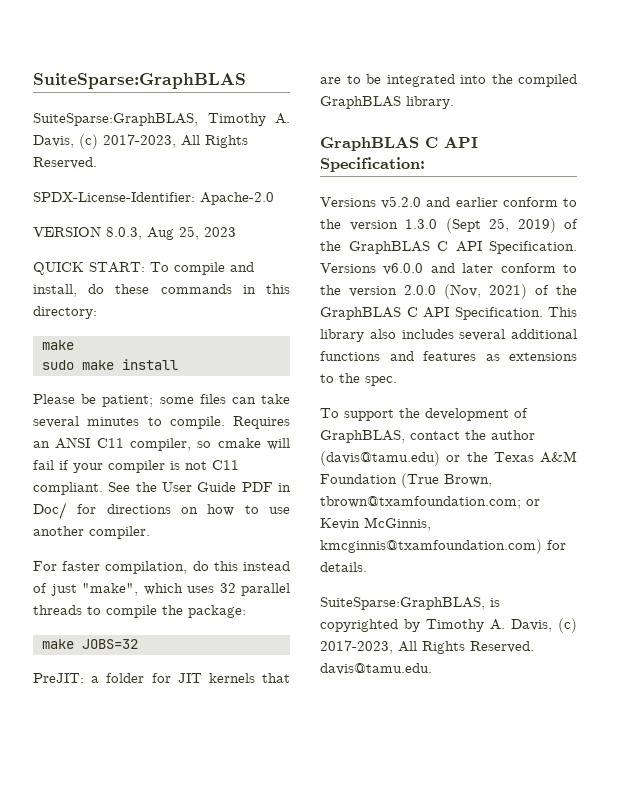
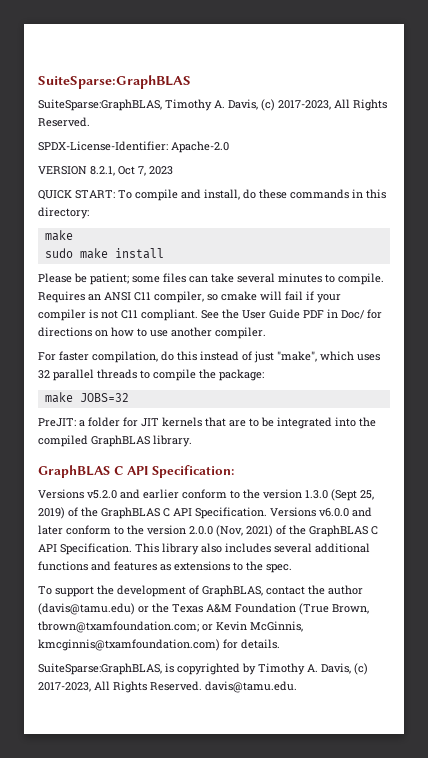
- VERSION 8.0.3, Aug 25, 2023
+ VERSION 8.2.1, Oct 7, 2023

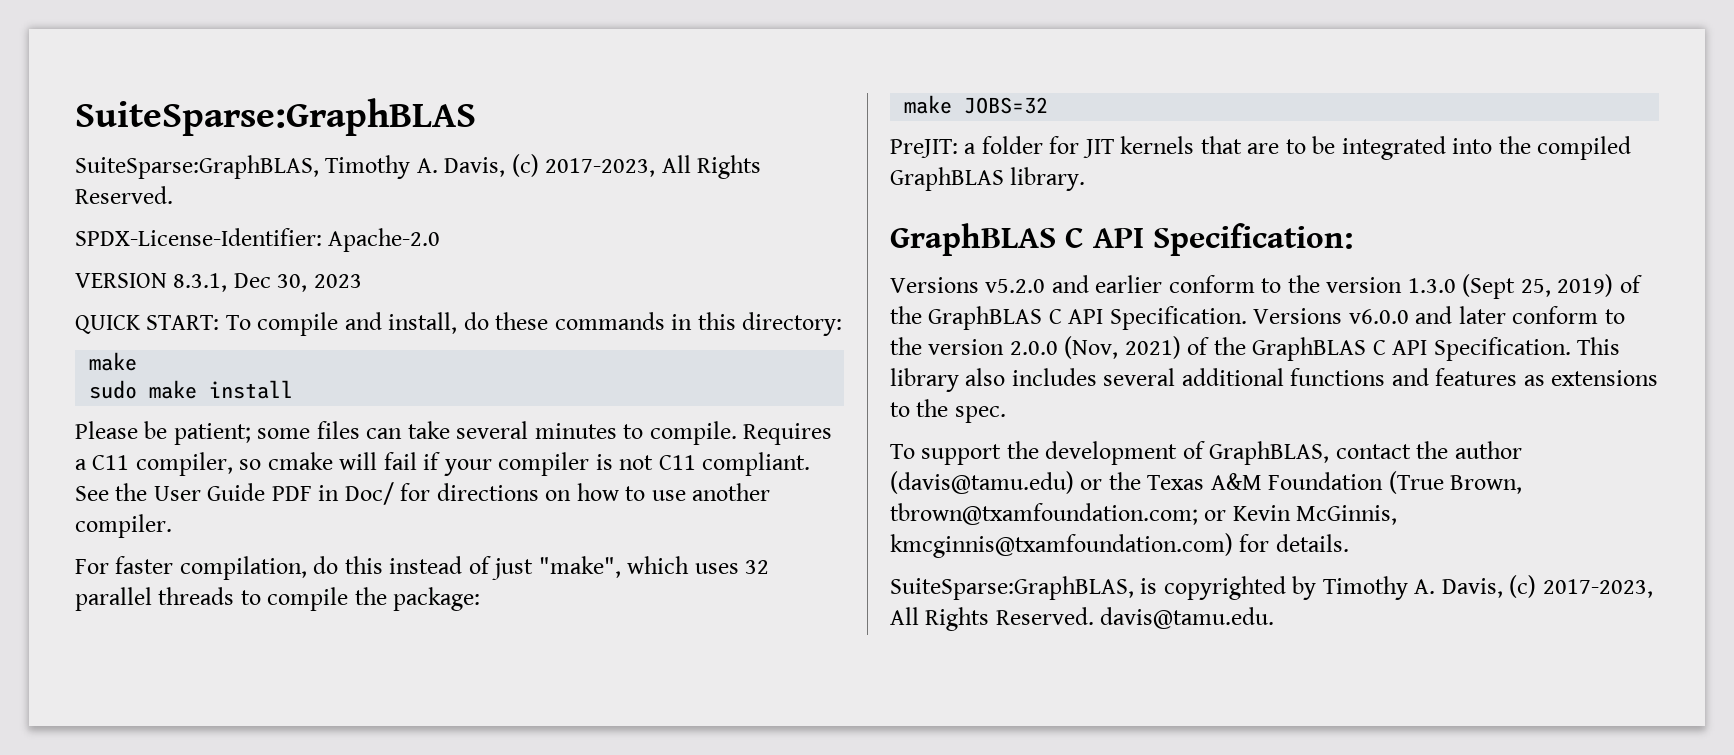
- VERSION 8.2.1, Oct 7, 2023
+ VERSION 8.3.1, Dec 30, 2023
- Requires an ANSI C11 compiler, so cmake will fail if your compiler is not C11 compliant.
+ Requires a C11 compiler, so cmake will fail if your compiler is not C11 compliant.

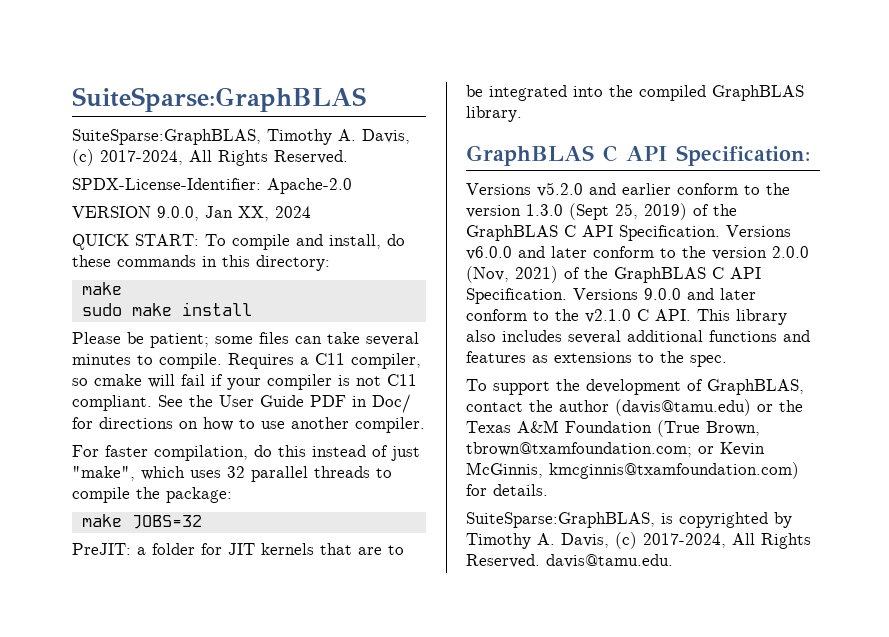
- SuiteSparse:GraphBLAS, Timothy A. Davis, (c) 2017-2023, All Rights Reserved.
+ SuiteSparse:GraphBLAS, Timothy A. Davis, (c) 2017-2024, All Rights Reserved.
- VERSION 8.3.1, Dec 30, 2023
+ VERSION 9.0.0, Jan XX, 2024
- This library also includes several additional functions and features as extensions to the spec.
+ Versions 9.0.0 and later conform to the v2.1.0 C API. This library also includes several additional functions and features as extensions to the spec.
- SuiteSparse:GraphBLAS, is copyrighted by Timothy A. Davis, (c) 2017-2023, All Rights Reserved. davis@tamu.edu.
+ SuiteSparse:GraphBLAS, is copyrighted by Timothy A. Davis, (c) 2017-2024, All Rights Reserved. davis@tamu.edu.

